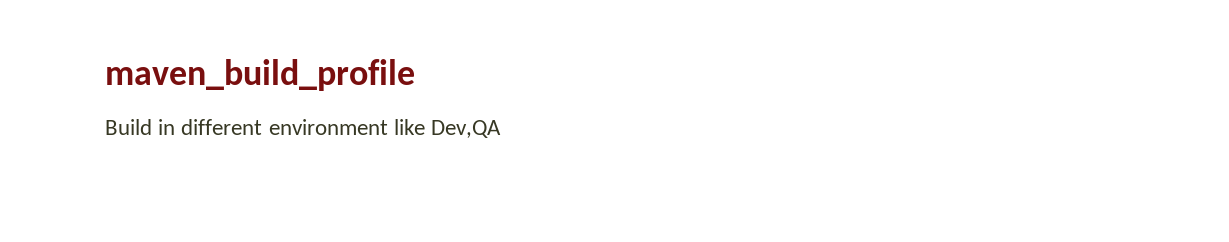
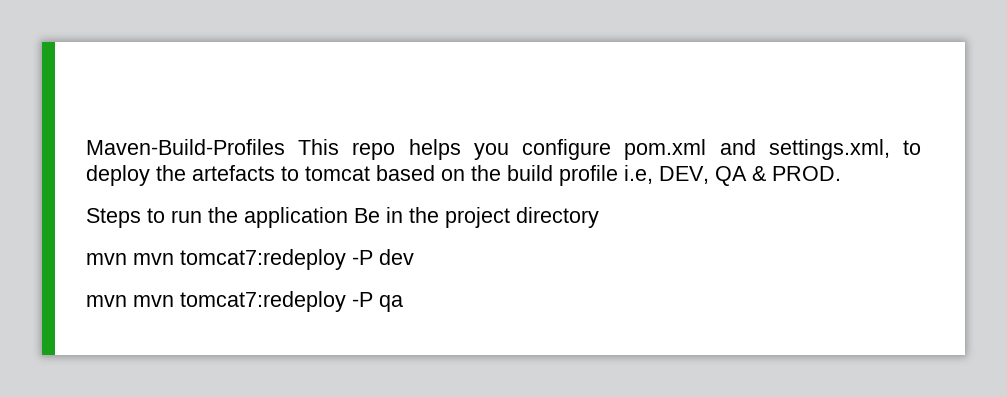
- maven_build_profile
- Build in different environment like Dev,QA
+ Maven-Build-Profiles This repo helps you configure pom.xml and settings.xml, to deploy the artefacts to tomcat based on the build profile i.e, DEV, QA & PROD.
+ Steps to run the application Be in the project directory
+ mvn mvn tomcat7:redeploy -P dev
+ mvn mvn tomcat7:redeploy -P qa

